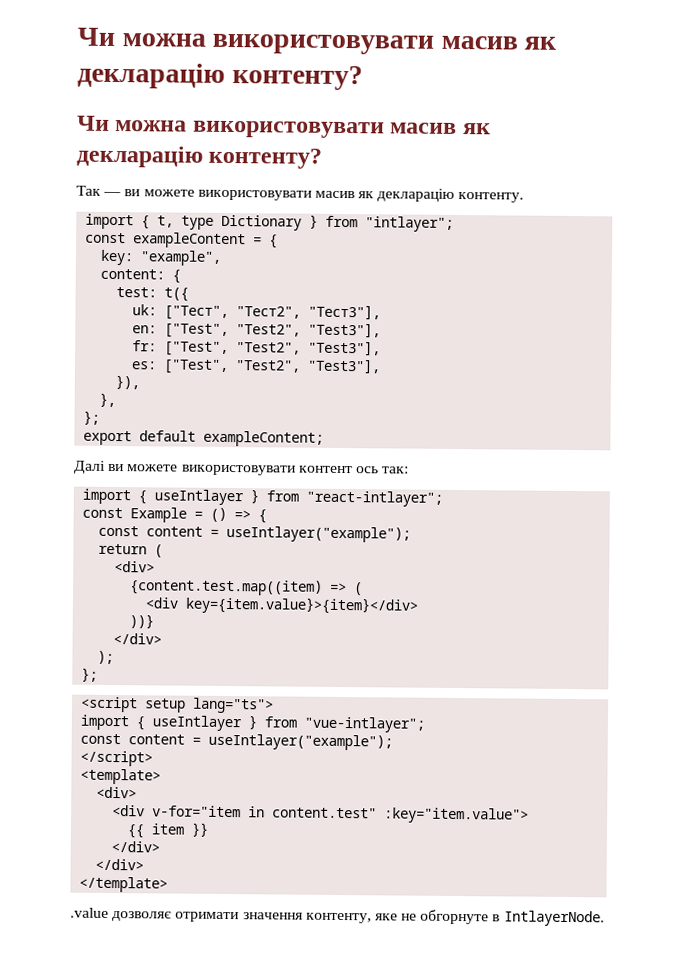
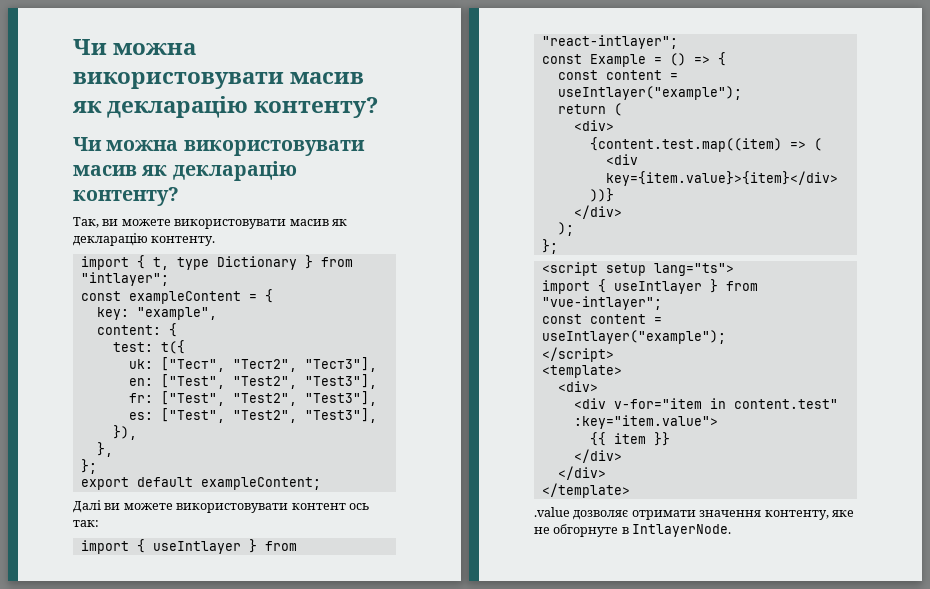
- Так — ви можете використовувати масив як декларацію контенту.
+ Так, ви можете використовувати масив як декларацію контенту.

